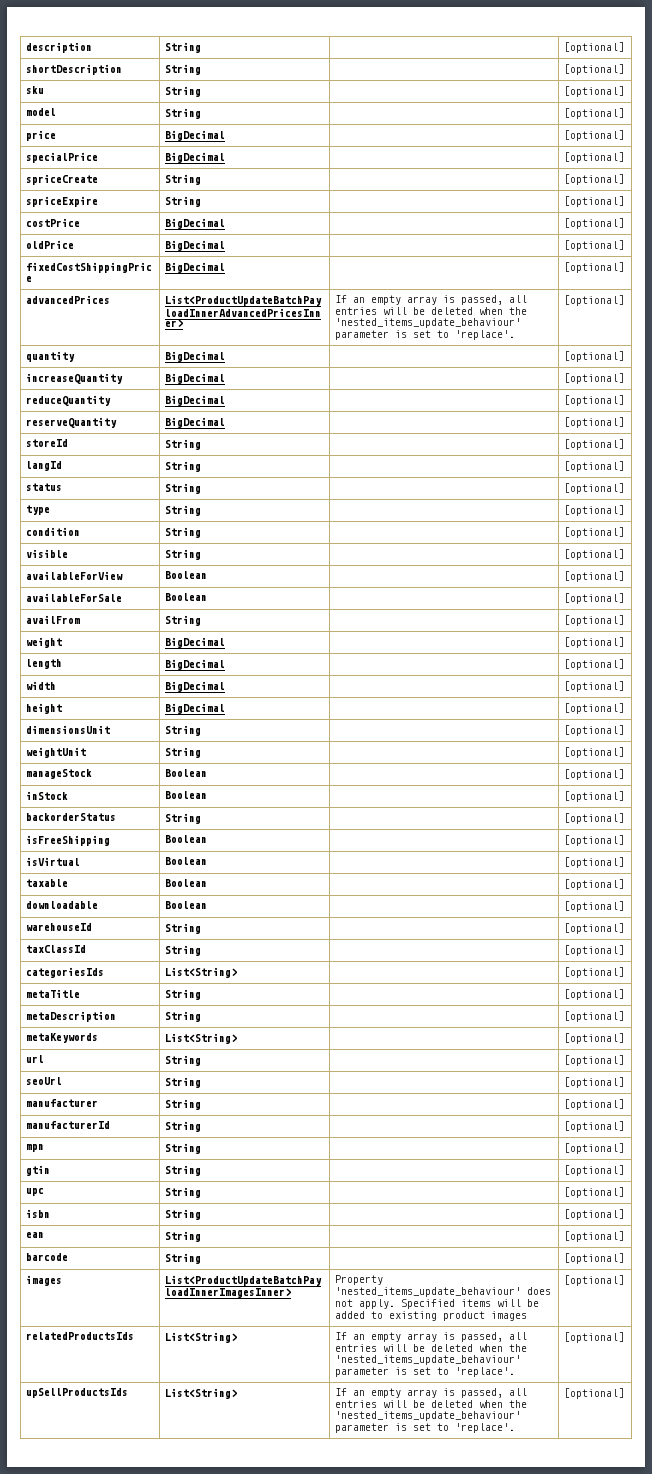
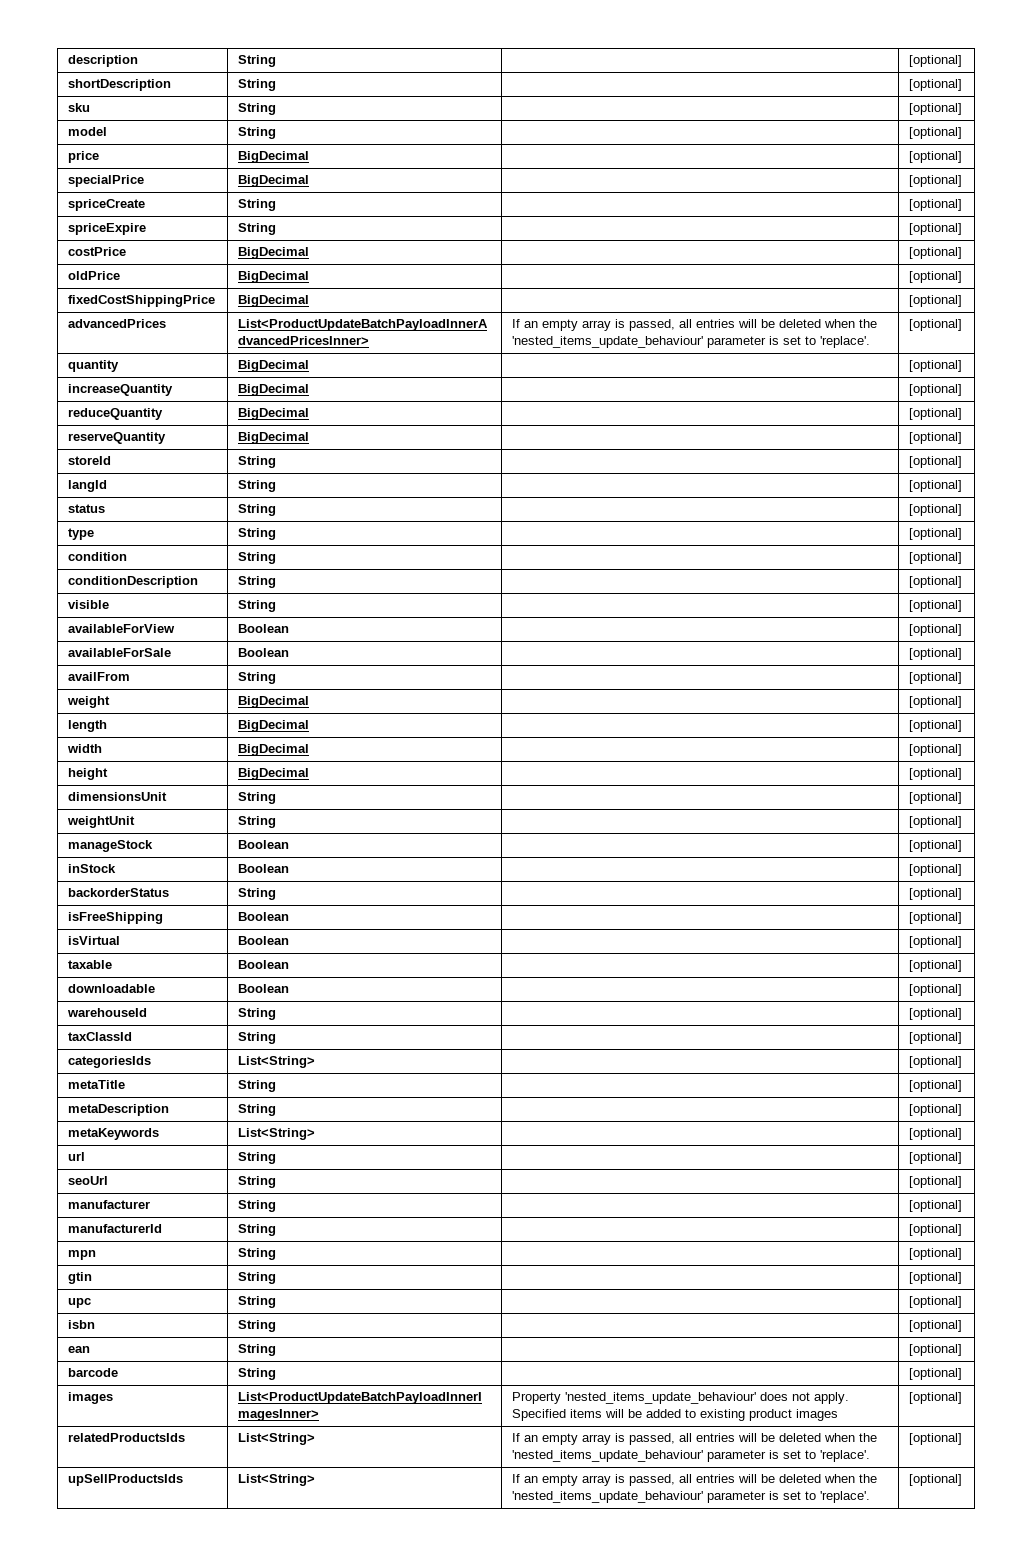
+ conditionDescription | String | | [optional]

